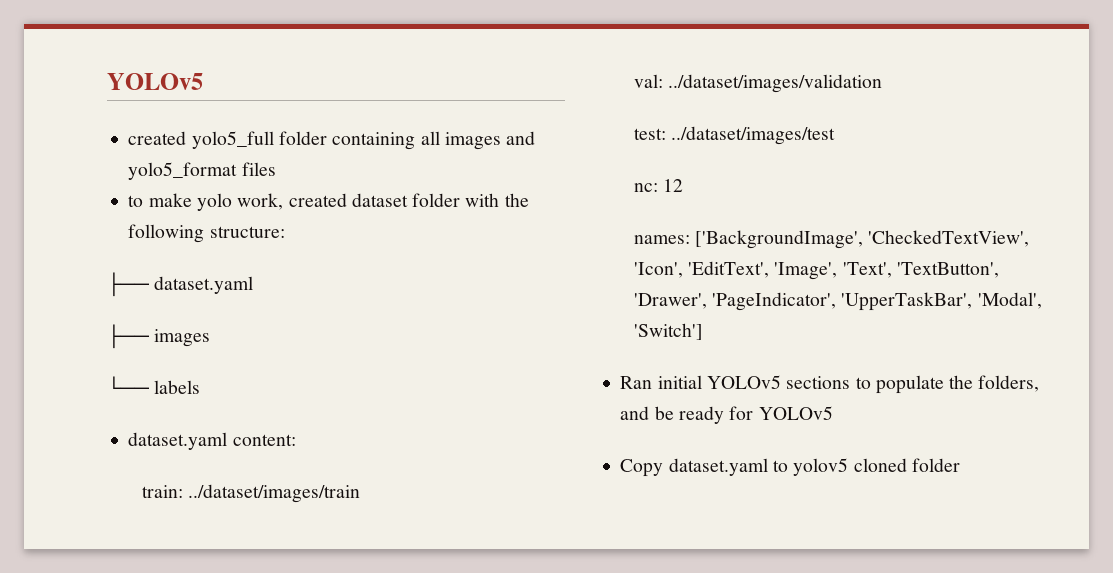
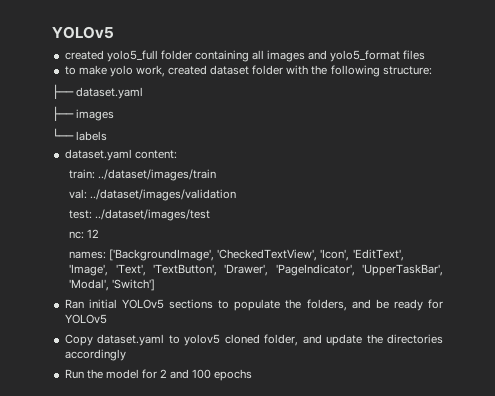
- Copy dataset.yaml to yolov5 cloned folder
+ Copy dataset.yaml to yolov5 cloned folder, and update the directories accordingly
+ Run the model for 2 and 100 epochs

